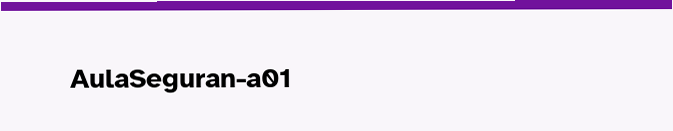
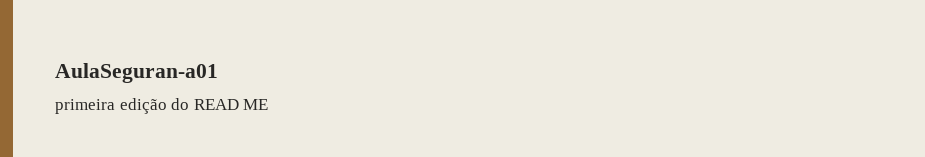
+ primeira edição do READ ME

